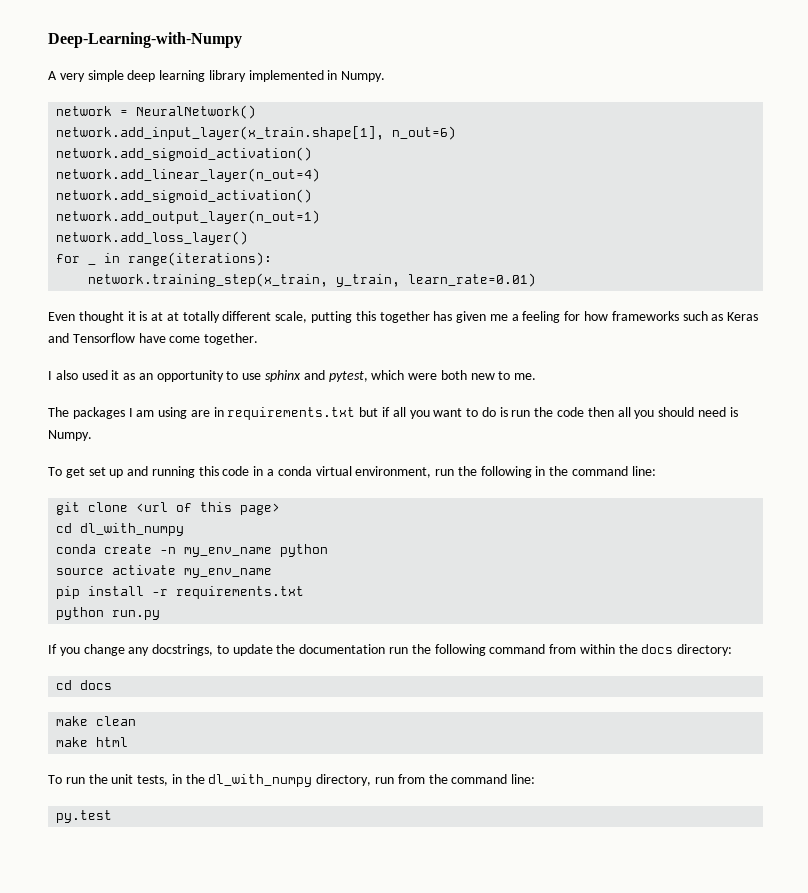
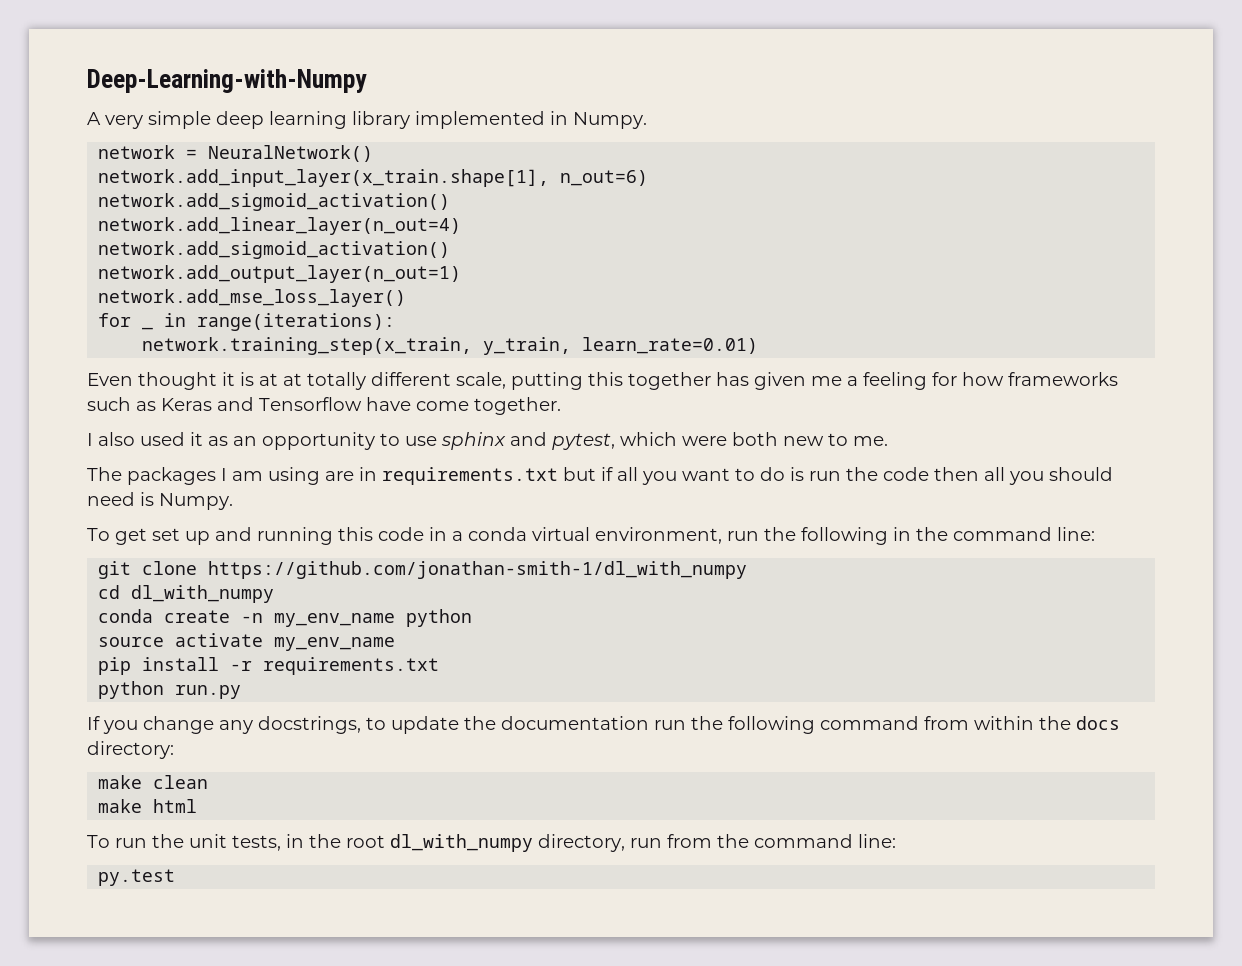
- network.add_loss_layer()
+ network.add_mse_loss_layer()
- git clone <url of this page>
+ git clone https://github.com/jonathan-smith-1/dl_with_numpy
- cd docs
- To run the unit tests, in the dl_with_numpy directory, run from the command line:
+ To run the unit tests, in the root dl_with_numpy directory, run from the command line:

